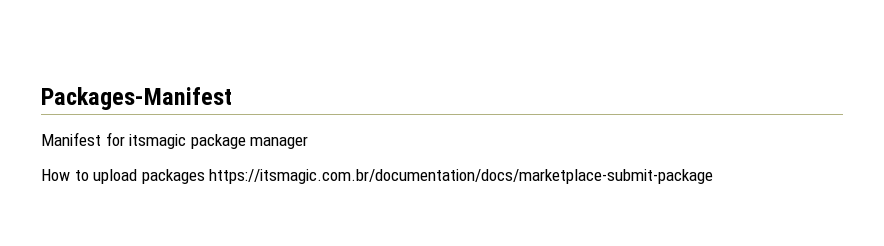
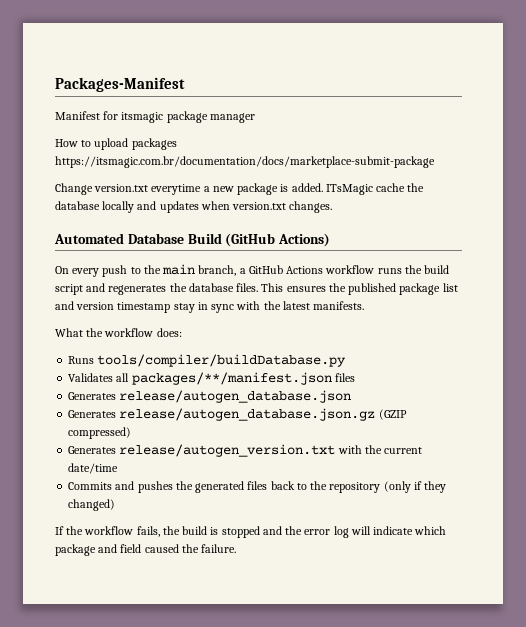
+ Change version.txt everytime a new package is added. ITsMagic cache the database locally and updates when version.txt changes.
+ Automated Database Build (GitHub Actions)
+ On every push to the main branch, a GitHub Actions workflow runs the build script and regenerates the database files. This ensures the published package list and version timestamp stay in sync with the latest manifests.
+ What the workflow does:
+ Runs tools/compiler/buildDatabase.py
+ Validates all packages/**/manifest.json files
+ Generates release/autogen_database.json
+ Generates release/autogen_database.json.gz (GZIP compressed)
+ Generates release/autogen_version.txt with the current date/time
+ Commits and pushes the generated files back to the repository (only if they changed)
+ If the workflow fails, the build is stopped and the error log will indicate which package and field caused the failure.

